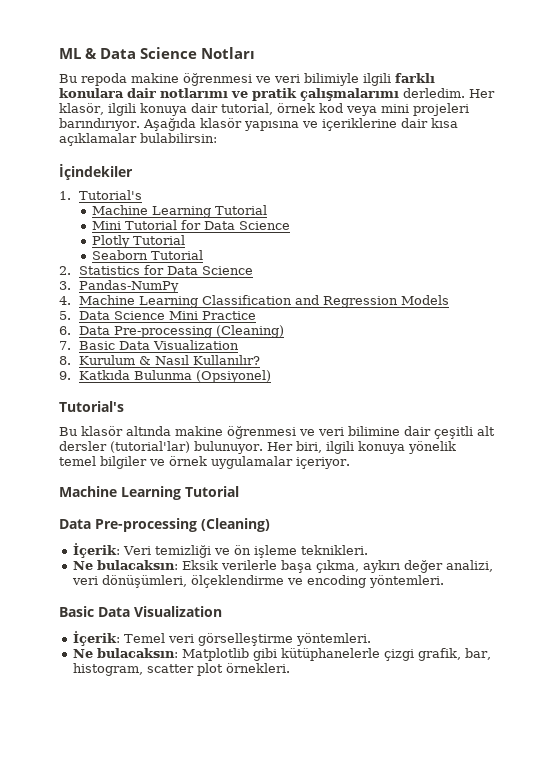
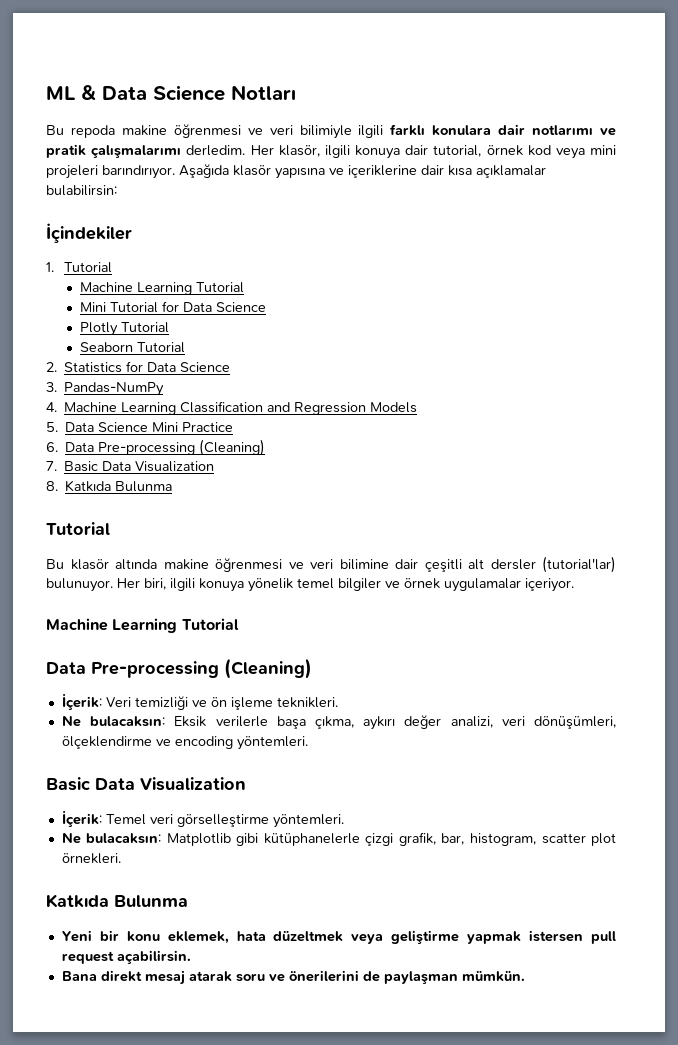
- 1. Tutorial's
+ 1. Tutorial
- 8. Kurulum & Nasıl Kullanılır?
- 9. Katkıda Bulunma (Opsiyonel)
- Tutorial's
+ 8. Katkıda Bulunma
+ Tutorial
  Ne bulacaksın: Matplotlib gibi kütüphanelerle çizgi grafik, bar, histogram, scatter plot örnekleri.
+ Katkıda Bulunma
+ Yeni bir konu eklemek, hata düzeltmek veya geliştirme yapmak istersen pull request açabilirsin.
+ Bana direkt mesaj atarak soru ve önerilerini de paylaşman mümkün.

